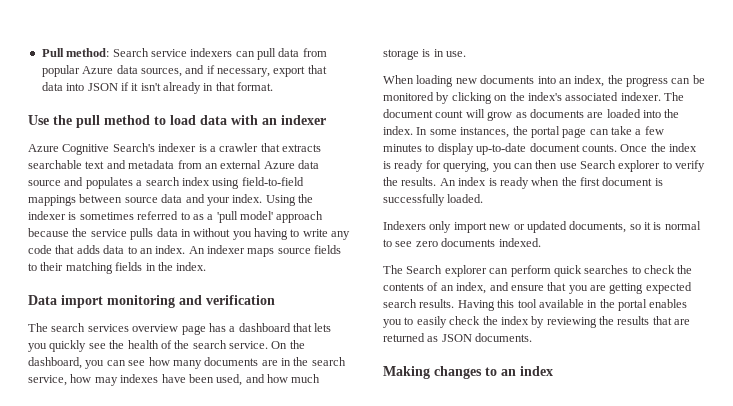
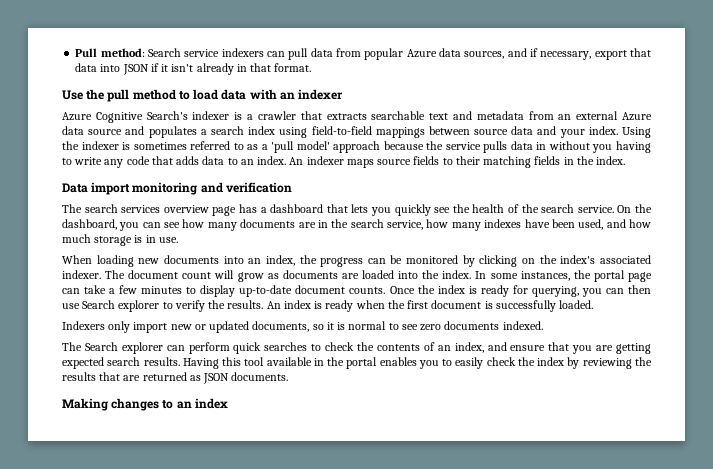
- On the dashboard, you can see how many documents are in the search service, how may indexes have been used, and how much storage is in use.
+ On the dashboard, you can see how many documents are in the search service, how many indexes have been used, and how much storage is in use.

